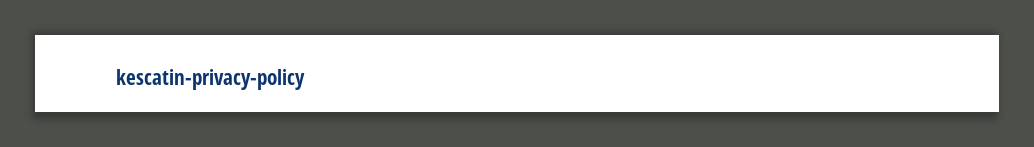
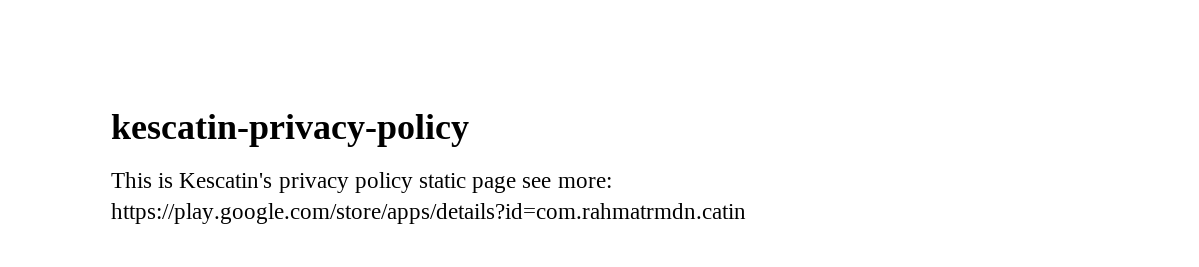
+ This is Kescatin's privacy policy static page see more: https://play.google.com/store/apps/details?id=com.rahmatrmdn.catin

